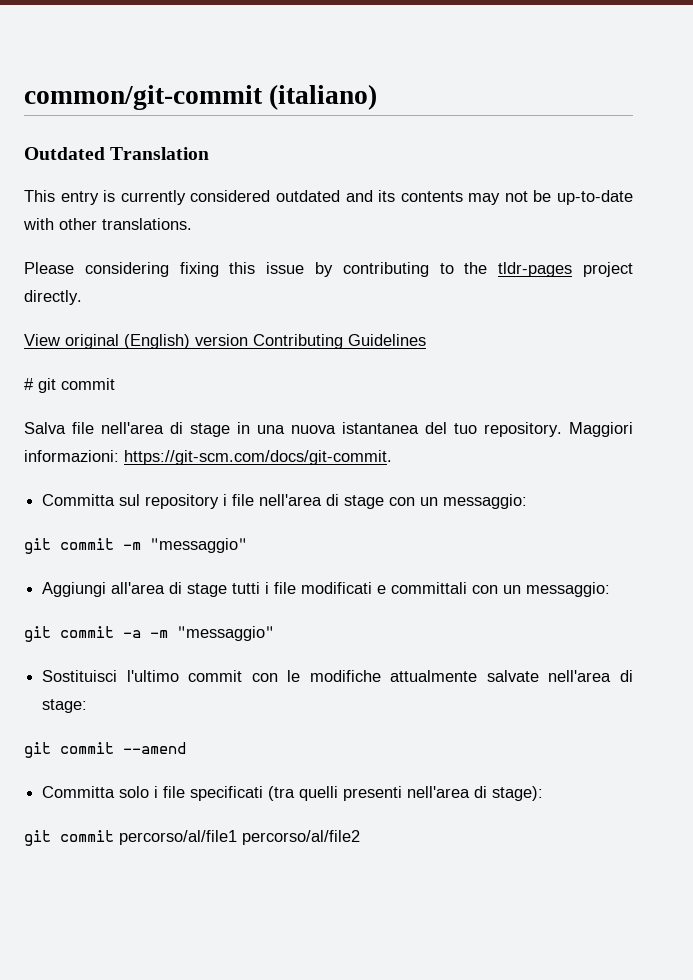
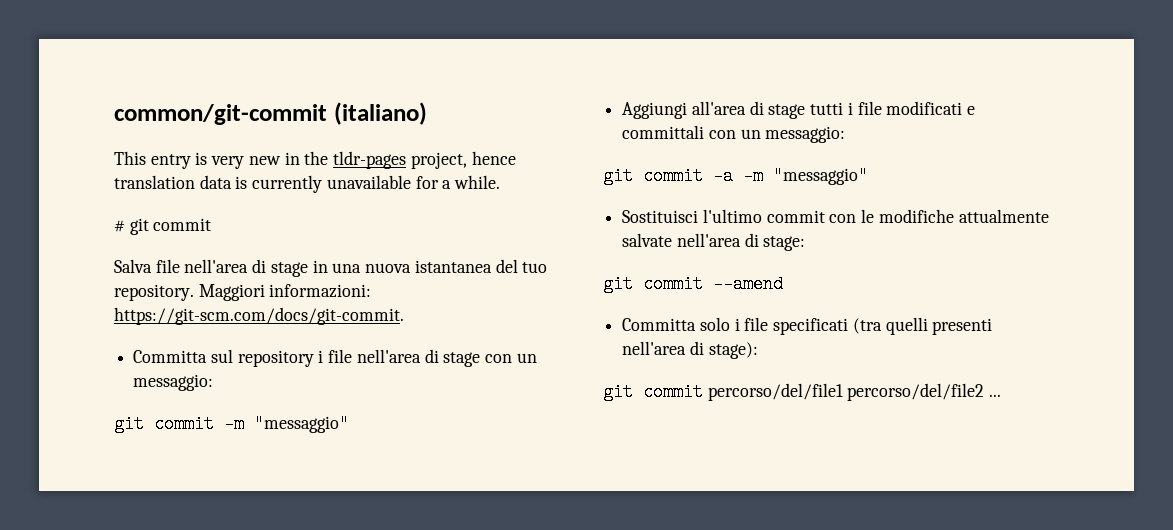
- Outdated Translation
- This entry is currently considered outdated and its contents may not be up-to-date with other translations.
- Please considering fixing this issue by contributing to the tldr-pages project directly.
- View original (English) version Contributing Guidelines
+ This entry is very new in the tldr-pages project, hence translation data is currently unavailable for a while.
- git commit percorso/al/file1 percorso/al/file2
+ git commit percorso/del/file1 percorso/del/file2 ...

